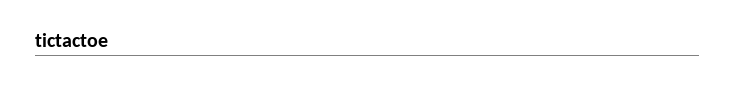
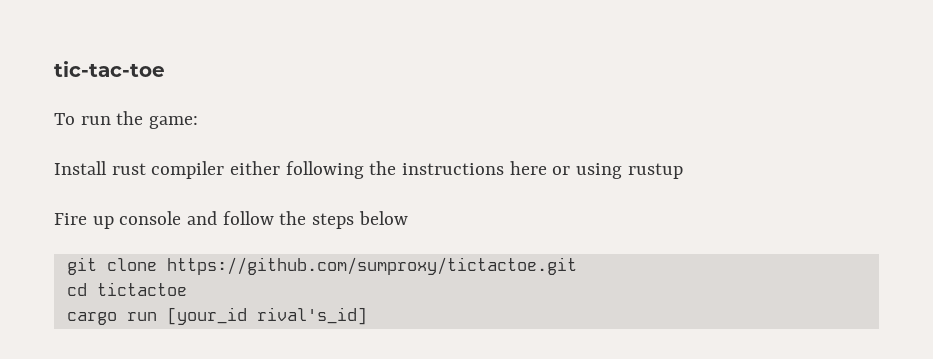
- tictactoe
+ tic-tac-toe
+ To run the game:
+ Install rust compiler either following the instructions here or using rustup
+ Fire up console and follow the steps below
+ git clone https://github.com/sumproxy/tictactoe.git
+ cd tictactoe
+ cargo run [your_id rival's_id]

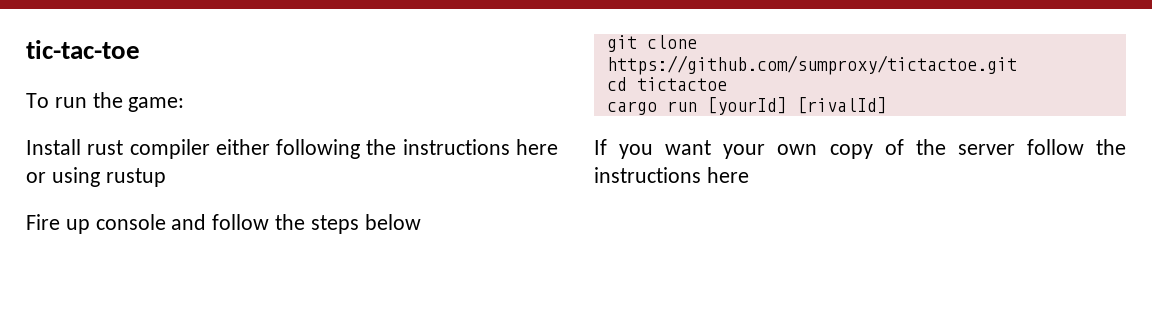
- cargo run [your_id rival's_id]
+ cargo run [yourId] [rivalId]
+ If you want your own copy of the server follow the instructions here

